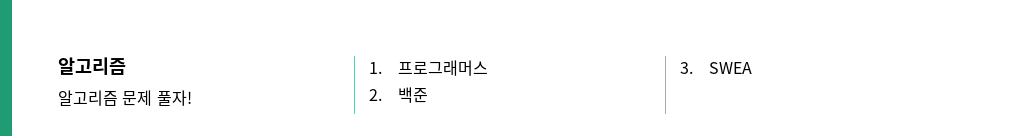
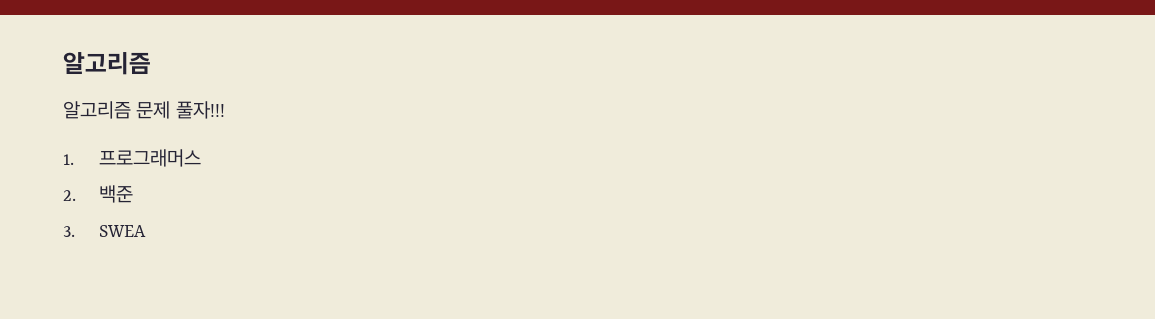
- 알고리즘 문제 풀자!
+ 알고리즘 문제 풀자!!!

